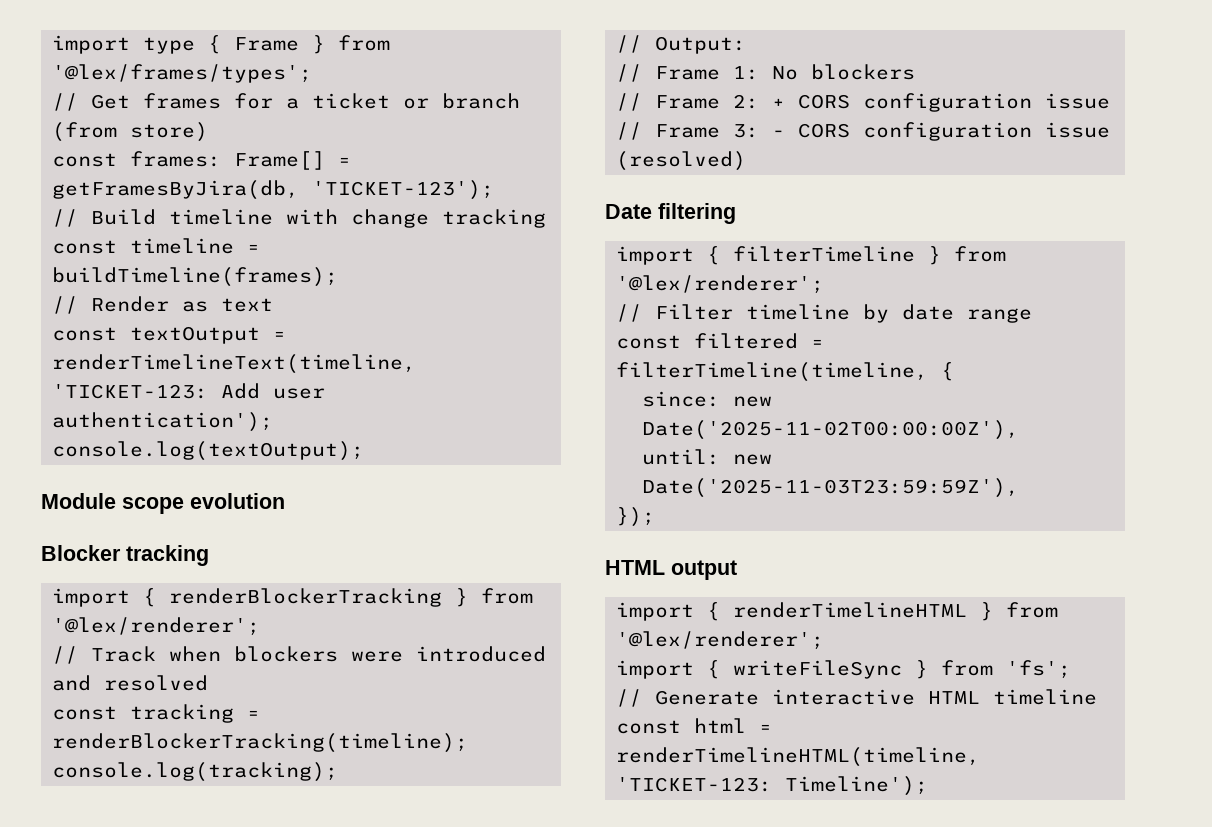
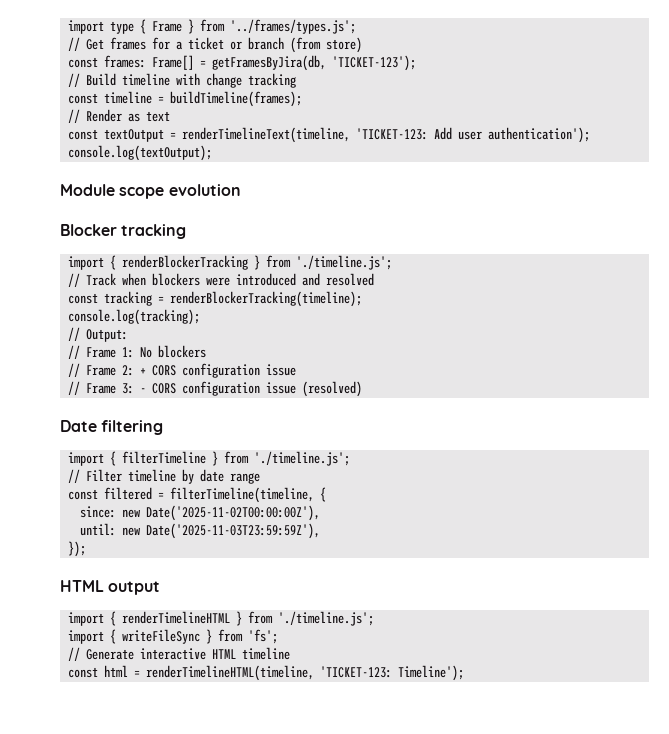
- import type { Frame } from '@lex/frames/types';
+ import type { Frame } from '../frames/types.js';
- import { renderBlockerTracking } from '@lex/renderer';
+ import { renderBlockerTracking } from './timeline.js';
- import { filterTimeline } from '@lex/renderer';
+ import { filterTimeline } from './timeline.js';
- import { renderTimelineHTML } from '@lex/renderer';
+ import { renderTimelineHTML } from './timeline.js';

